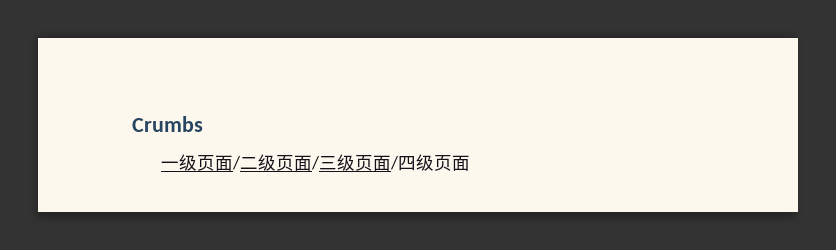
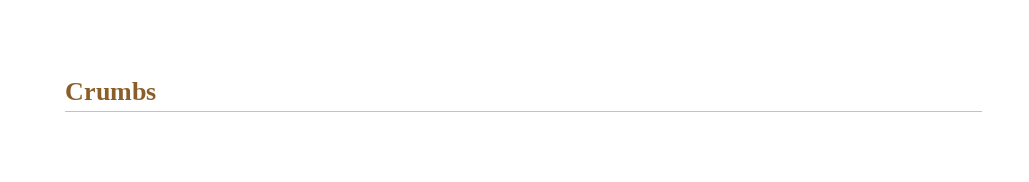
- 一级页面/二级页面/三级页面/四级页面

